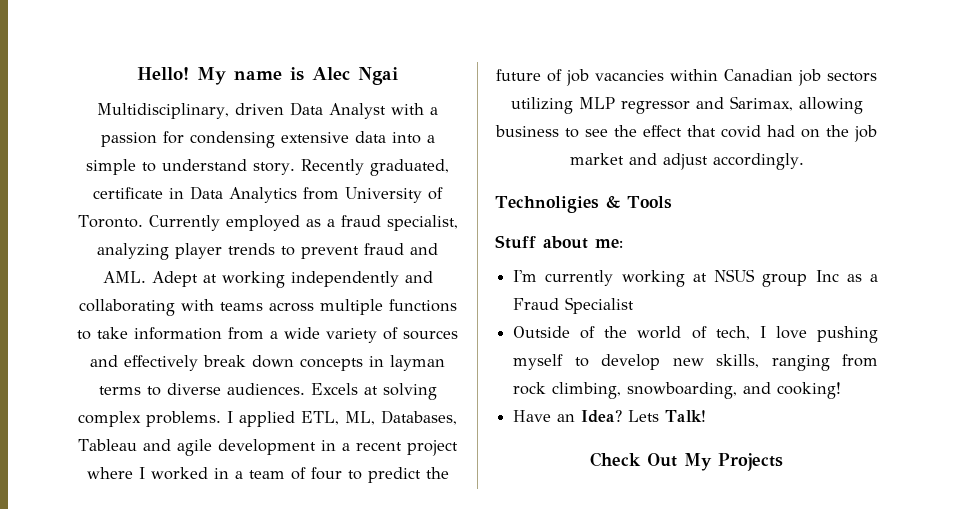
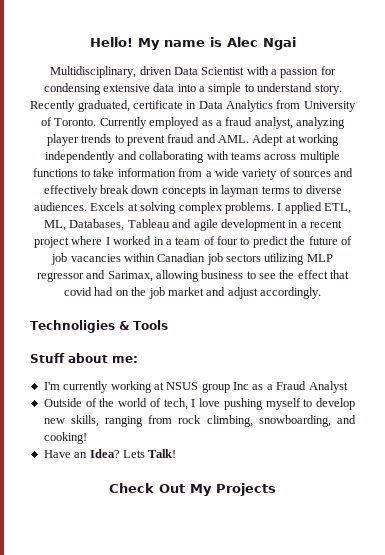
- Multidisciplinary, driven Data Analyst with a passion for condensing extensive data into a simple to understand story.
+ Multidisciplinary, driven Data Scientist with a passion for condensing extensive data into a simple to understand story.
- Currently employed as a fraud specialist, analyzing player trends to prevent fraud and AML. Adept at working independently and collaborating with teams across multiple functions to take information from a wide variety of sources and effectively break down concepts in layman terms to diverse audiences.
+ Currently employed as a fraud analyst, analyzing player trends to prevent fraud and AML. Adept at working independently and collaborating with teams across multiple functions to take information from a wide variety of sources and effectively break down concepts in layman terms to diverse audiences.
- I'm currently working at NSUS group Inc as a Fraud Specialist
+ I'm currently working at NSUS group Inc as a Fraud Analyst

